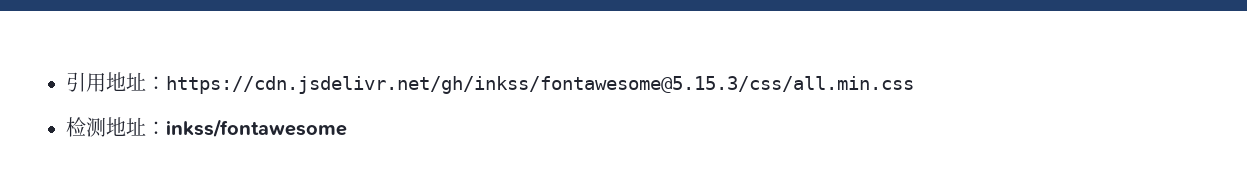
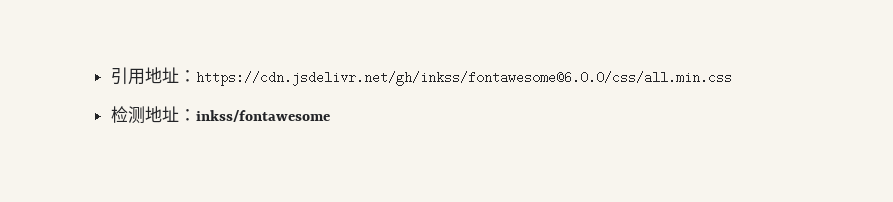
- 引用地址：https://cdn.jsdelivr.net/gh/inkss/fontawesome@5.15.3/css/all.min.css
+ 引用地址：https://cdn.jsdelivr.net/gh/inkss/fontawesome@6.0.0/css/all.min.css

